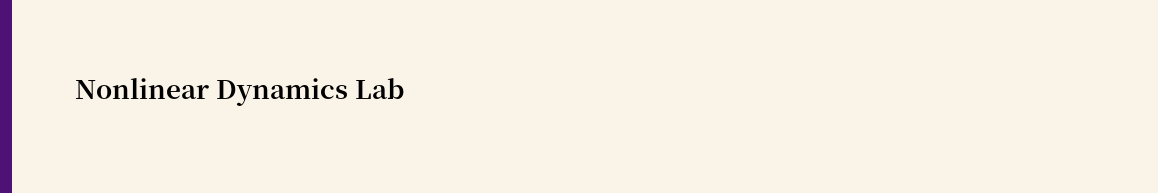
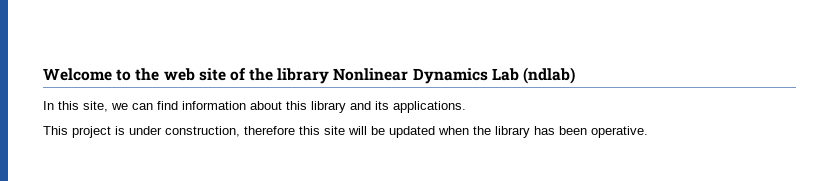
- Nonlinear Dynamics Lab
+ Welcome to the web site of the library Nonlinear Dynamics Lab (ndlab)
+ In this site, we can find information about this library and its applications.
+ This project is under construction, therefore this site will be updated when the library has been operative.

